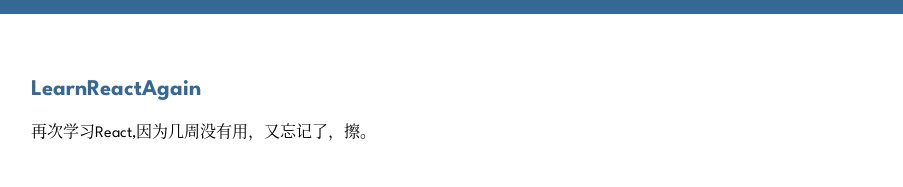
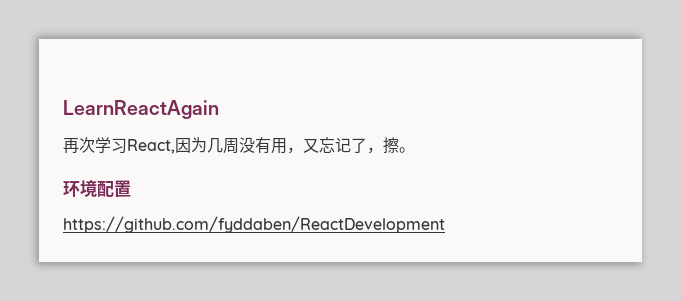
+ 环境配置
+ https://github.com/fyddaben/ReactDevelopment

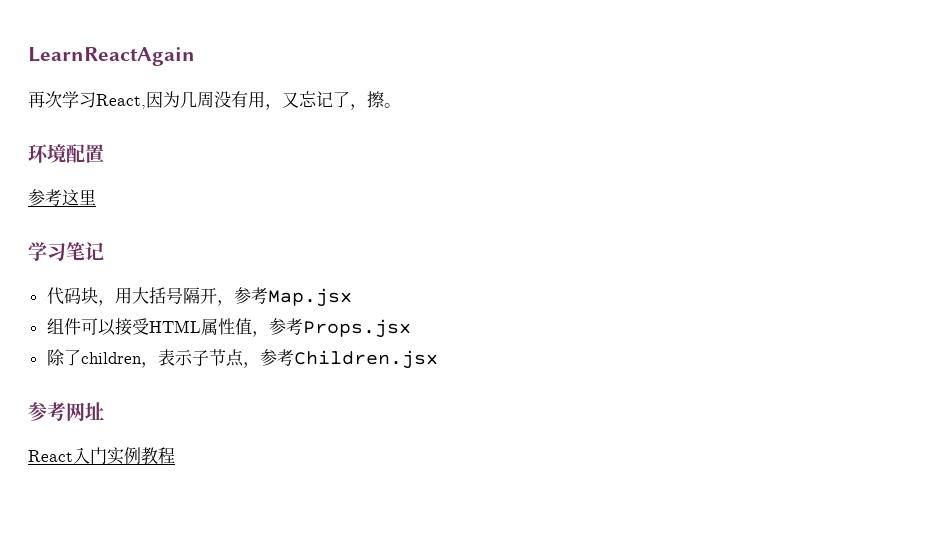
- https://github.com/fyddaben/ReactDevelopment
+ 参考这里
+ 学习笔记
+ 代码块，用大括号隔开，参考Map.jsx
+ 组件可以接受HTML属性值，参考Props.jsx
+ 除了children，表示子节点，参考Children.jsx
+ 参考网址
+ React入门实例教程

